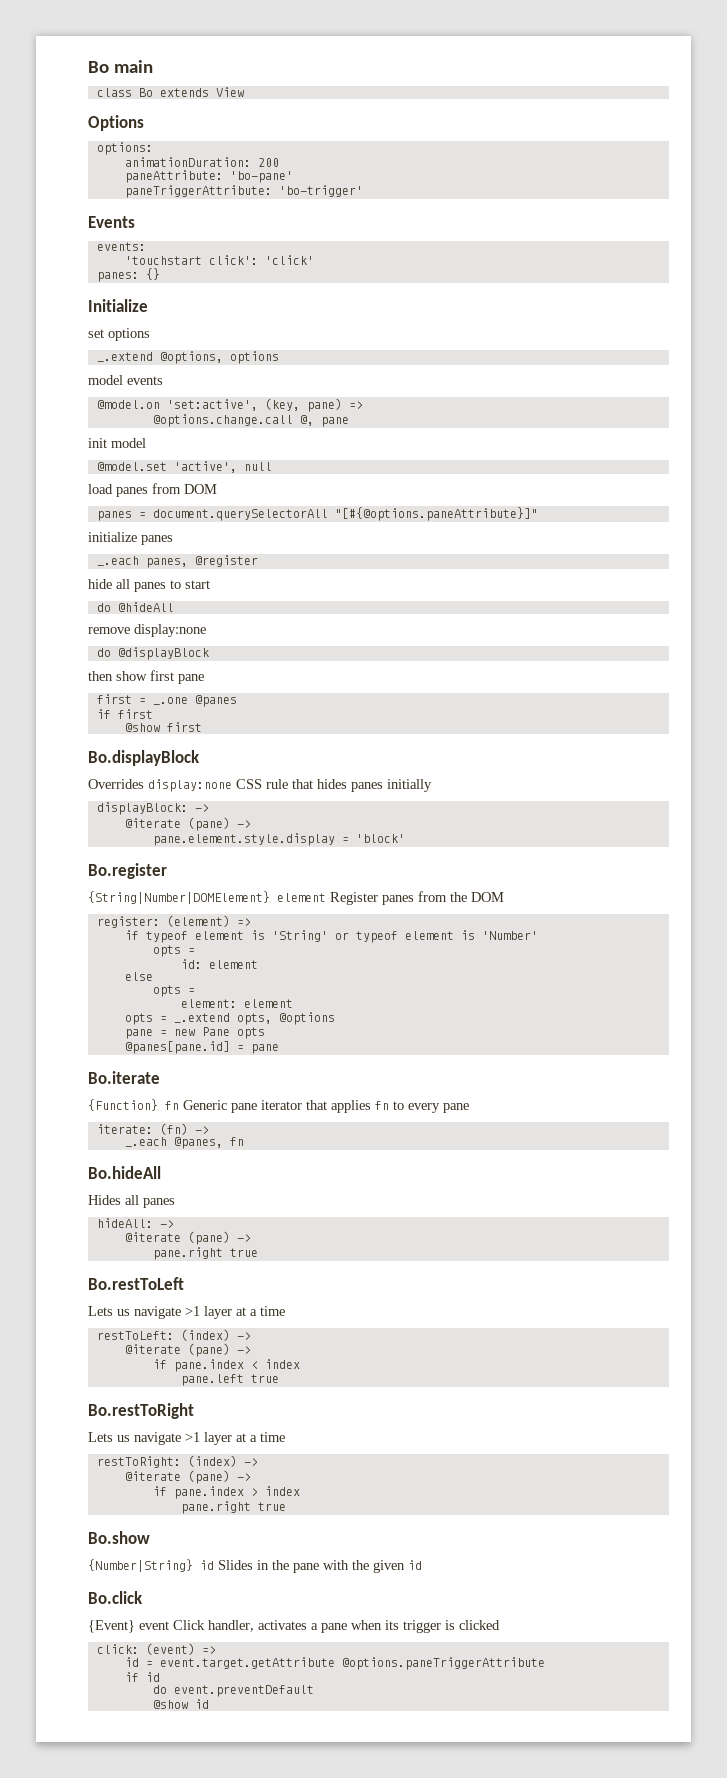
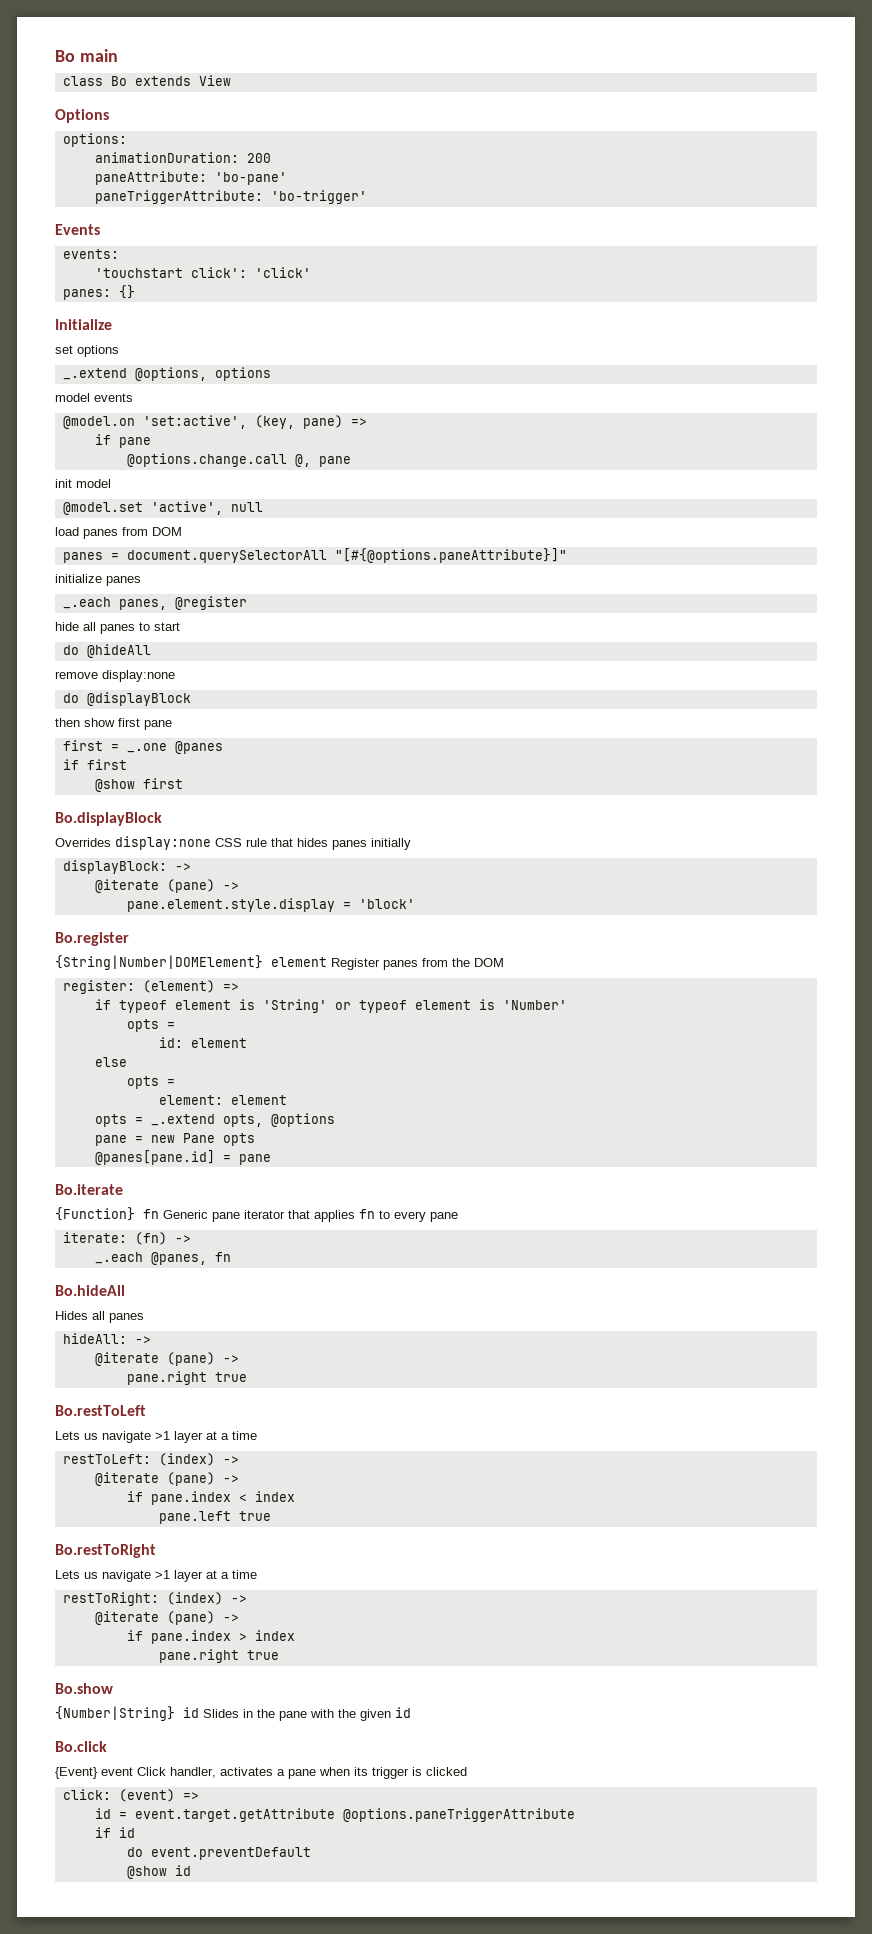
+ if pane

